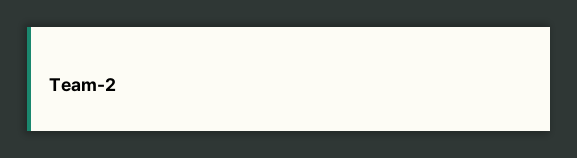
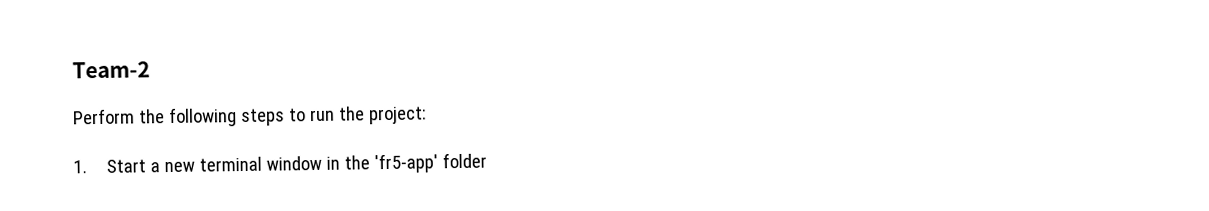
+ Perform the following steps to run the project:
+ 1. Start a new terminal window in the 'fr5-app' folder

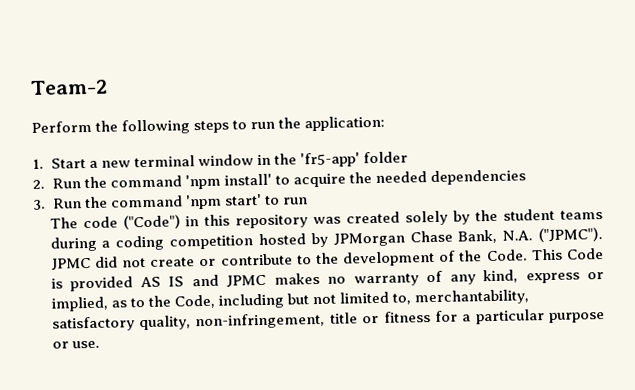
- Perform the following steps to run the project:
+ Perform the following steps to run the application:
+ 2. Run the command 'npm install' to acquire the needed dependencies
+ 3. Run the command 'npm start' to run
+ The code ("Code") in this repository was created solely by the student teams during a coding competition hosted by JPMorgan Chase Bank, N.A. ("JPMC"). JPMC did not create or contribute to the development of the Code. This Code is provided AS IS and JPMC makes no warranty of any kind, express or implied, as to the Code, including but not limited to, merchantability, satisfactory quality, non-infringement, title or fitness for a particular purpose or use.

